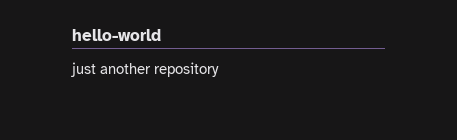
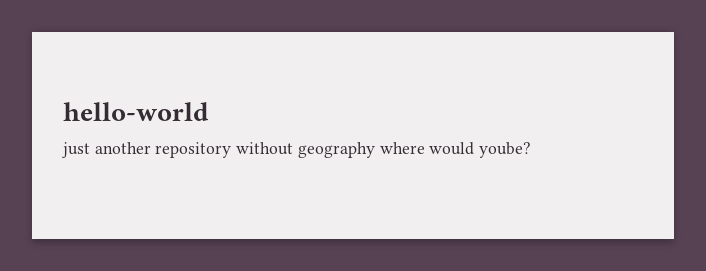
- just another repository
+ just another repository without geography where would yoube?

